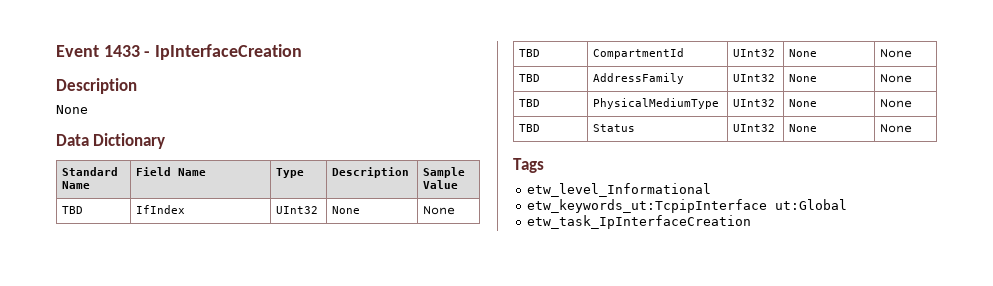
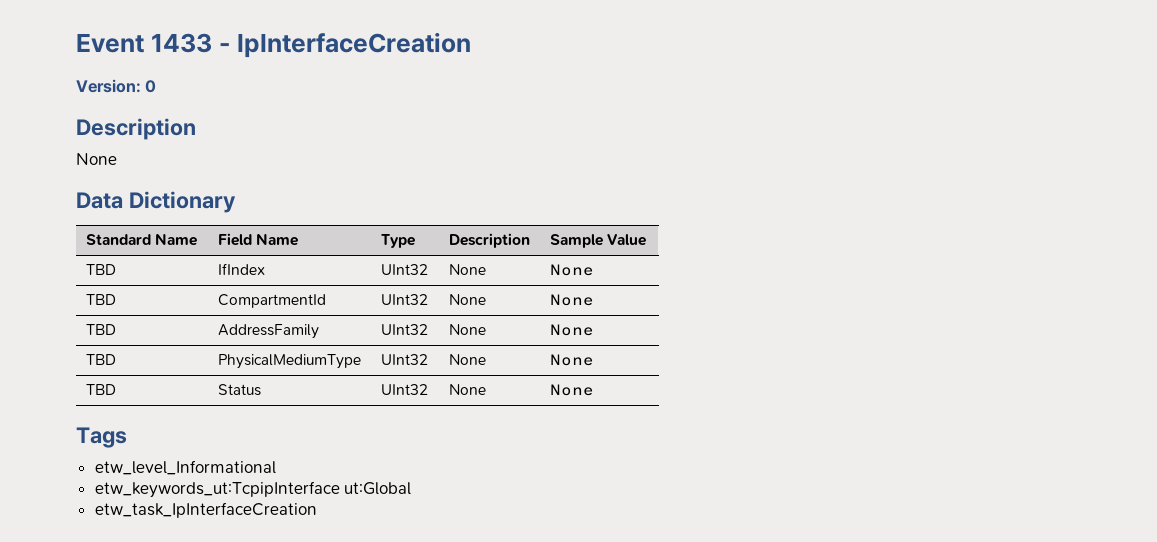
+ Version: 0

